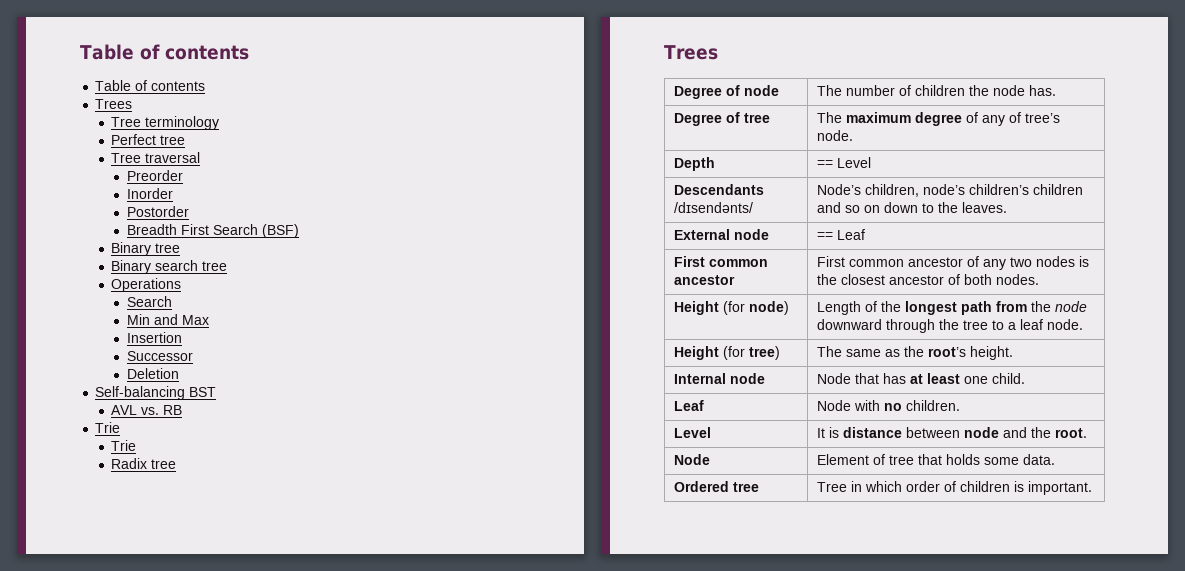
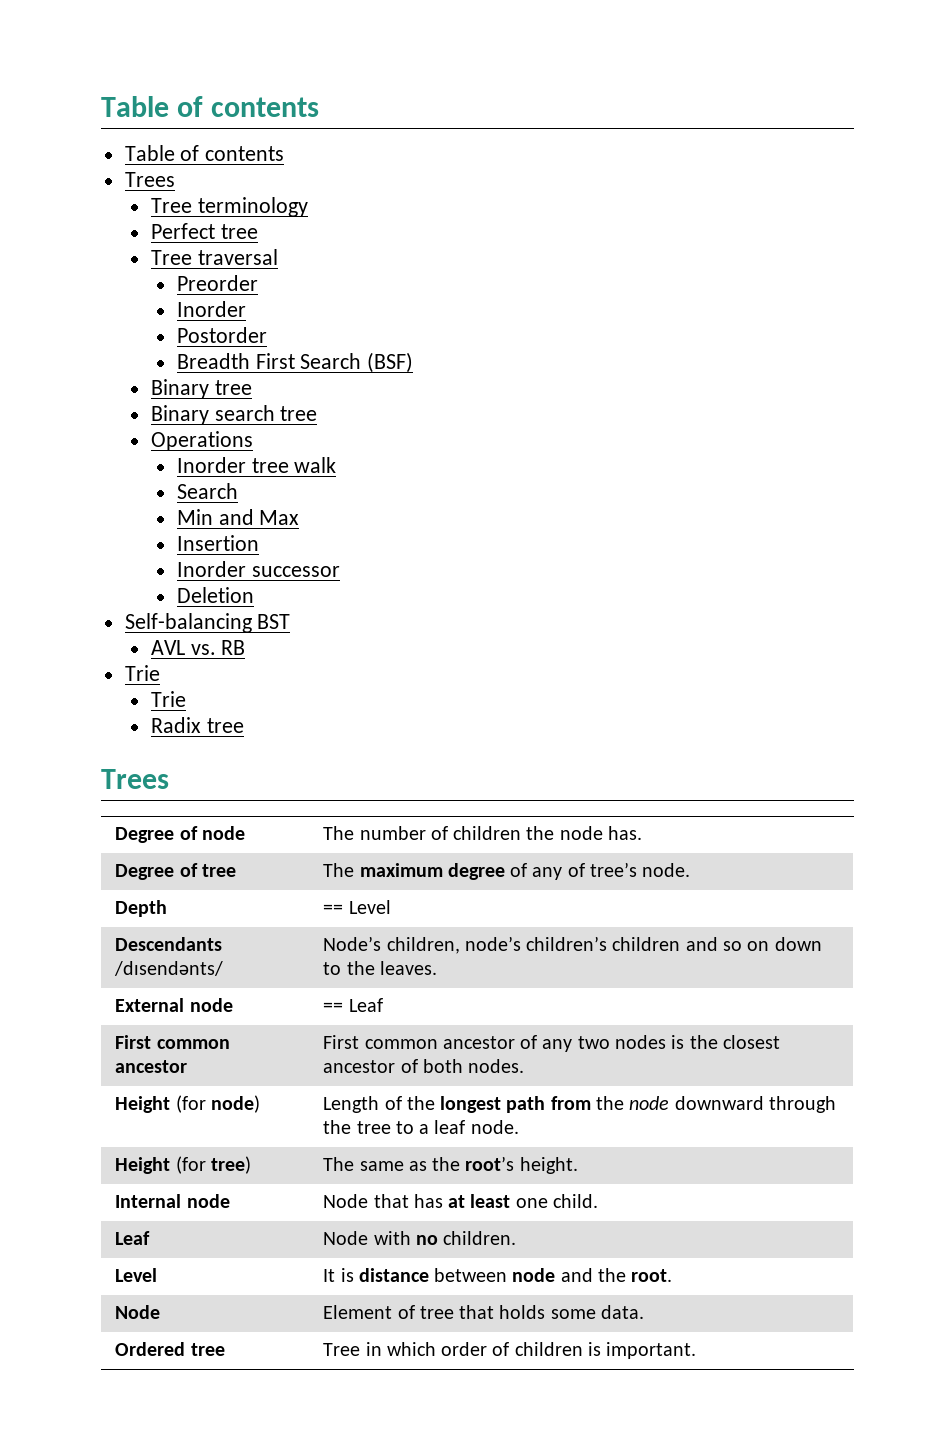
+ Inorder tree walk
- Successor
+ Inorder successor

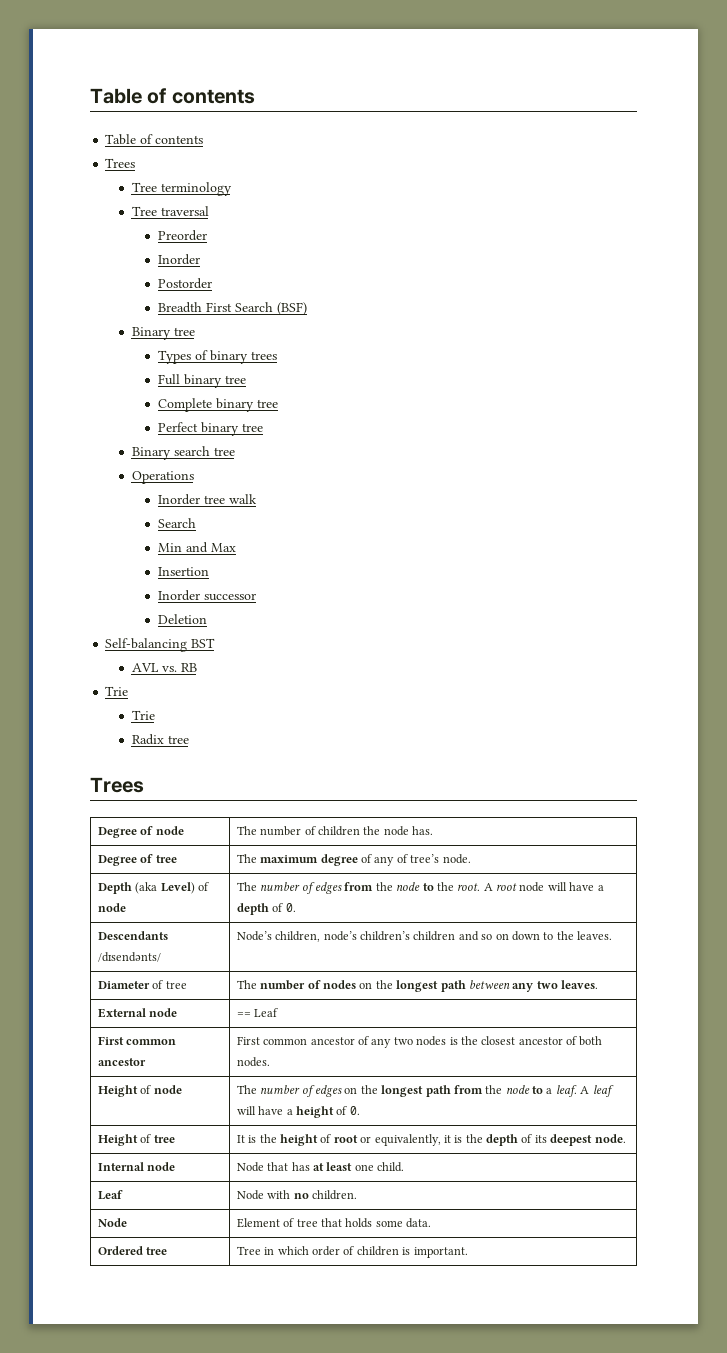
- Perfect tree
+ Types of binary trees
+ Full binary tree
+ Complete binary tree
+ Perfect binary tree
- Depth | == Level
+ Depth (aka Level) of node | The number of edges from the node to the root. A root node will have a depth of 0.
+ Diameter of tree | The number of nodes on the longest path between any two leaves.
- Height (for node) | Length of the longest path from the node downward through the tree to a leaf node.
- Height (for tree) | The same as the root’s height.
+ Height of node | The number of edges on the longest path from the node to a leaf. A leaf will have a height of 0.
+ Height of tree | It is the height of root or equivalently, it is the depth of its deepest node.
- Level | It is distance between node and the root.

